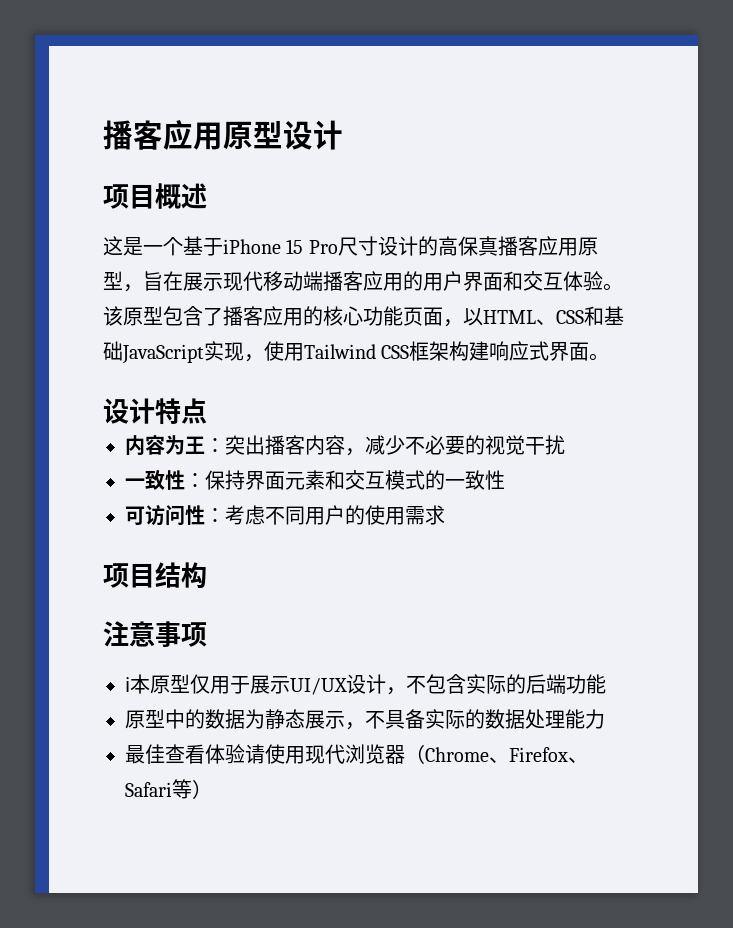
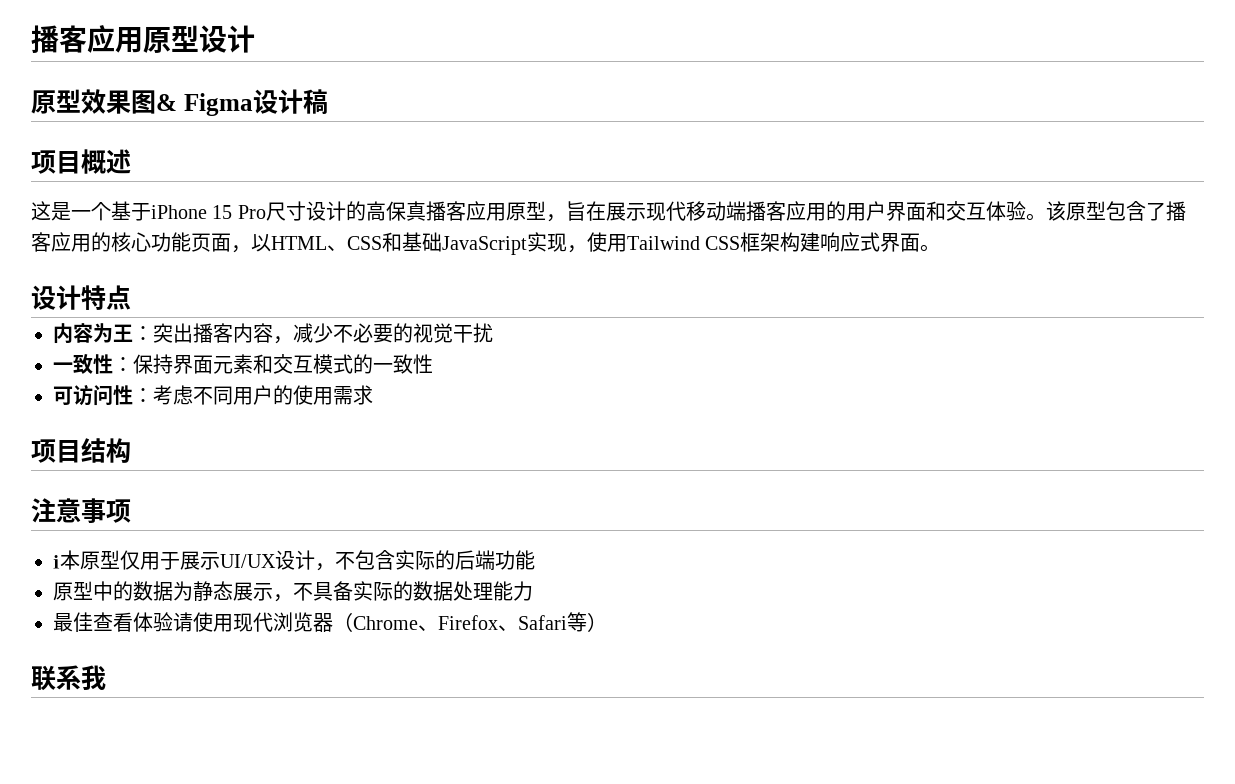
+ 原型效果图& Figma设计稿
+ 联系我

